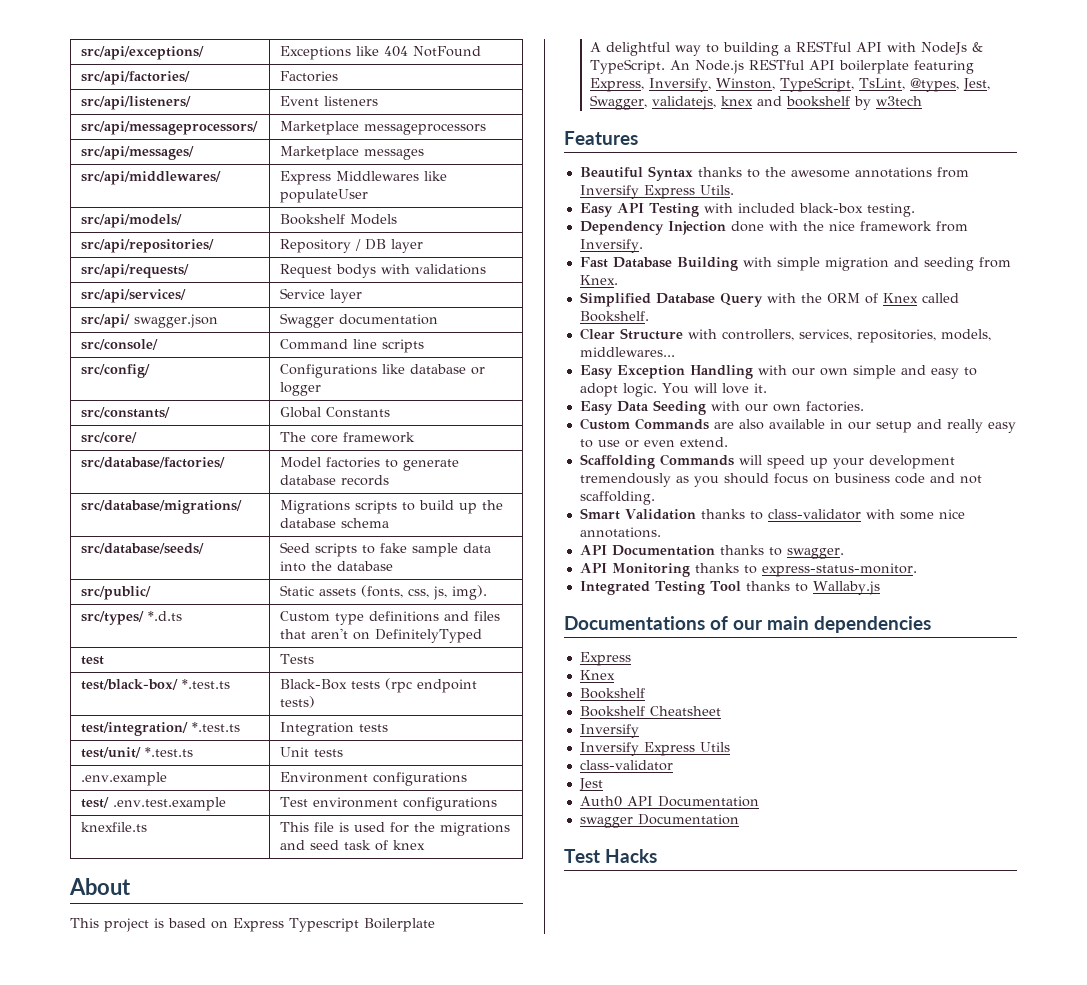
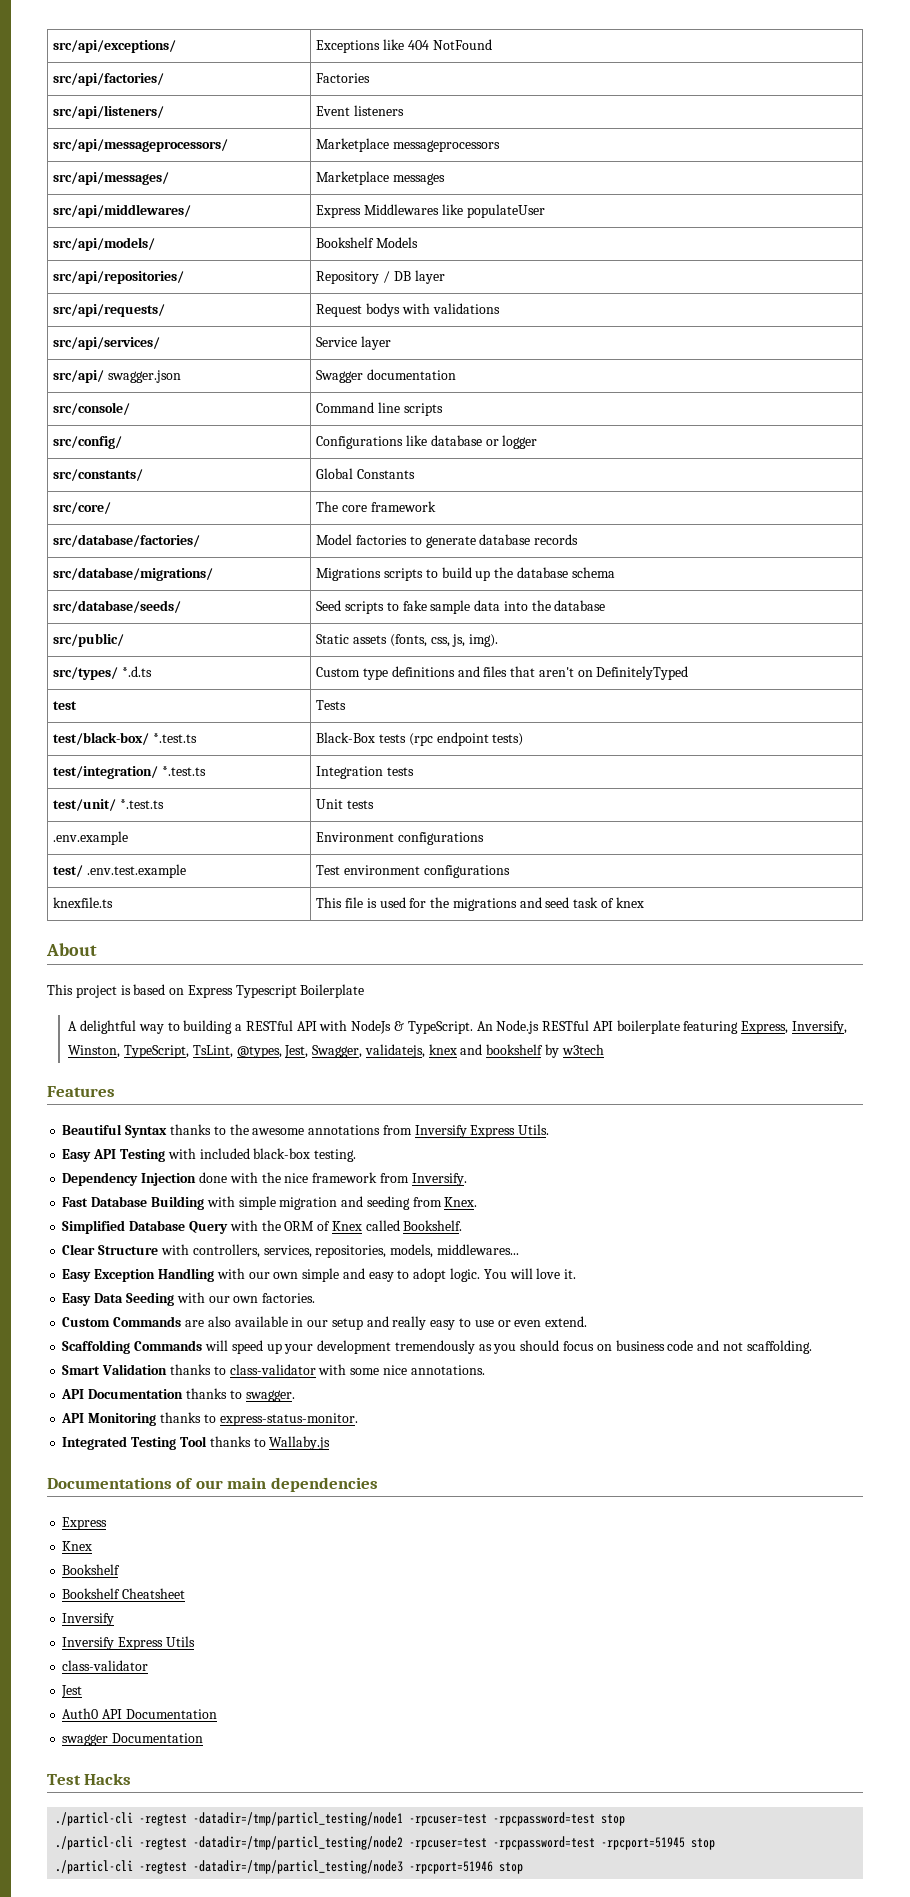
+ ./particl-cli -regtest -datadir=/tmp/particl_testing/node1 -rpcuser=test -rpcpassword=test stop
+ ./particl-cli -regtest -datadir=/tmp/particl_testing/node2 -rpcuser=test -rpcpassword=test -rpcport=51945 stop
+ ./particl-cli -regtest -datadir=/tmp/particl_testing/node3 -rpcport=51946 stop

